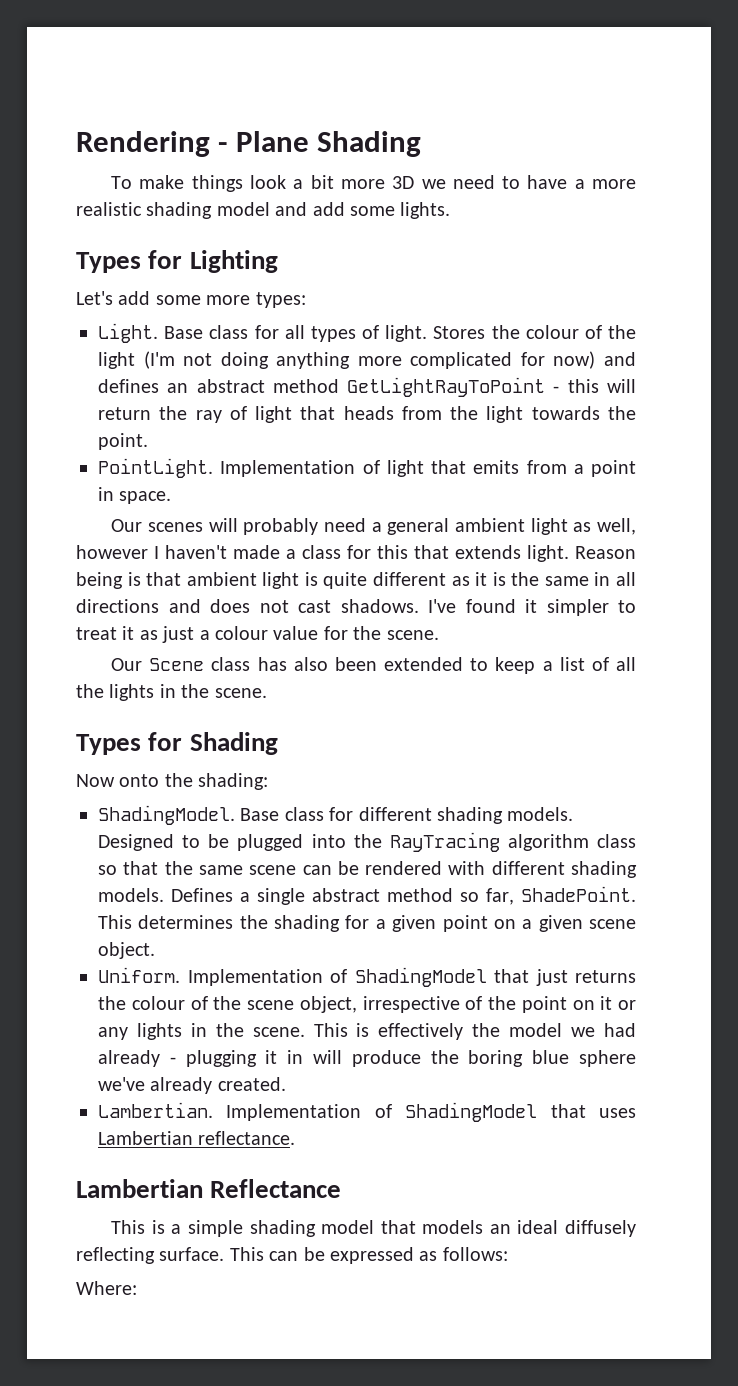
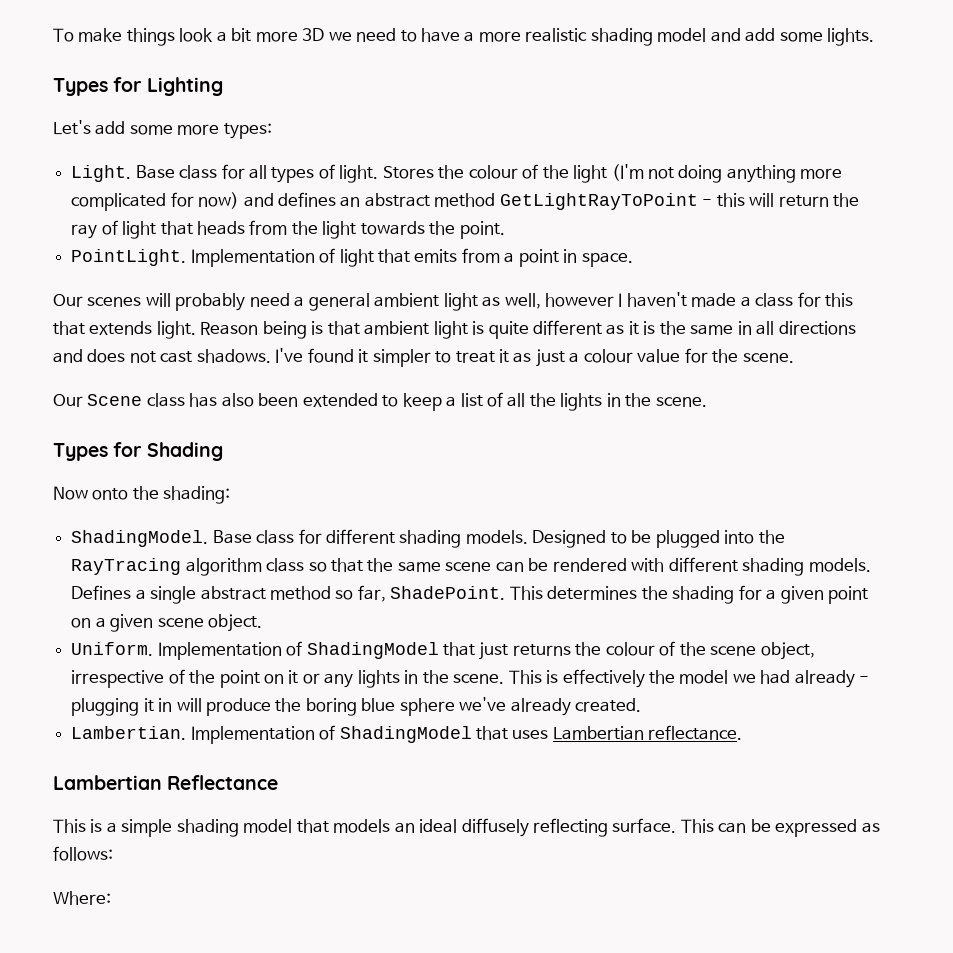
- Rendering - Plane Shading

